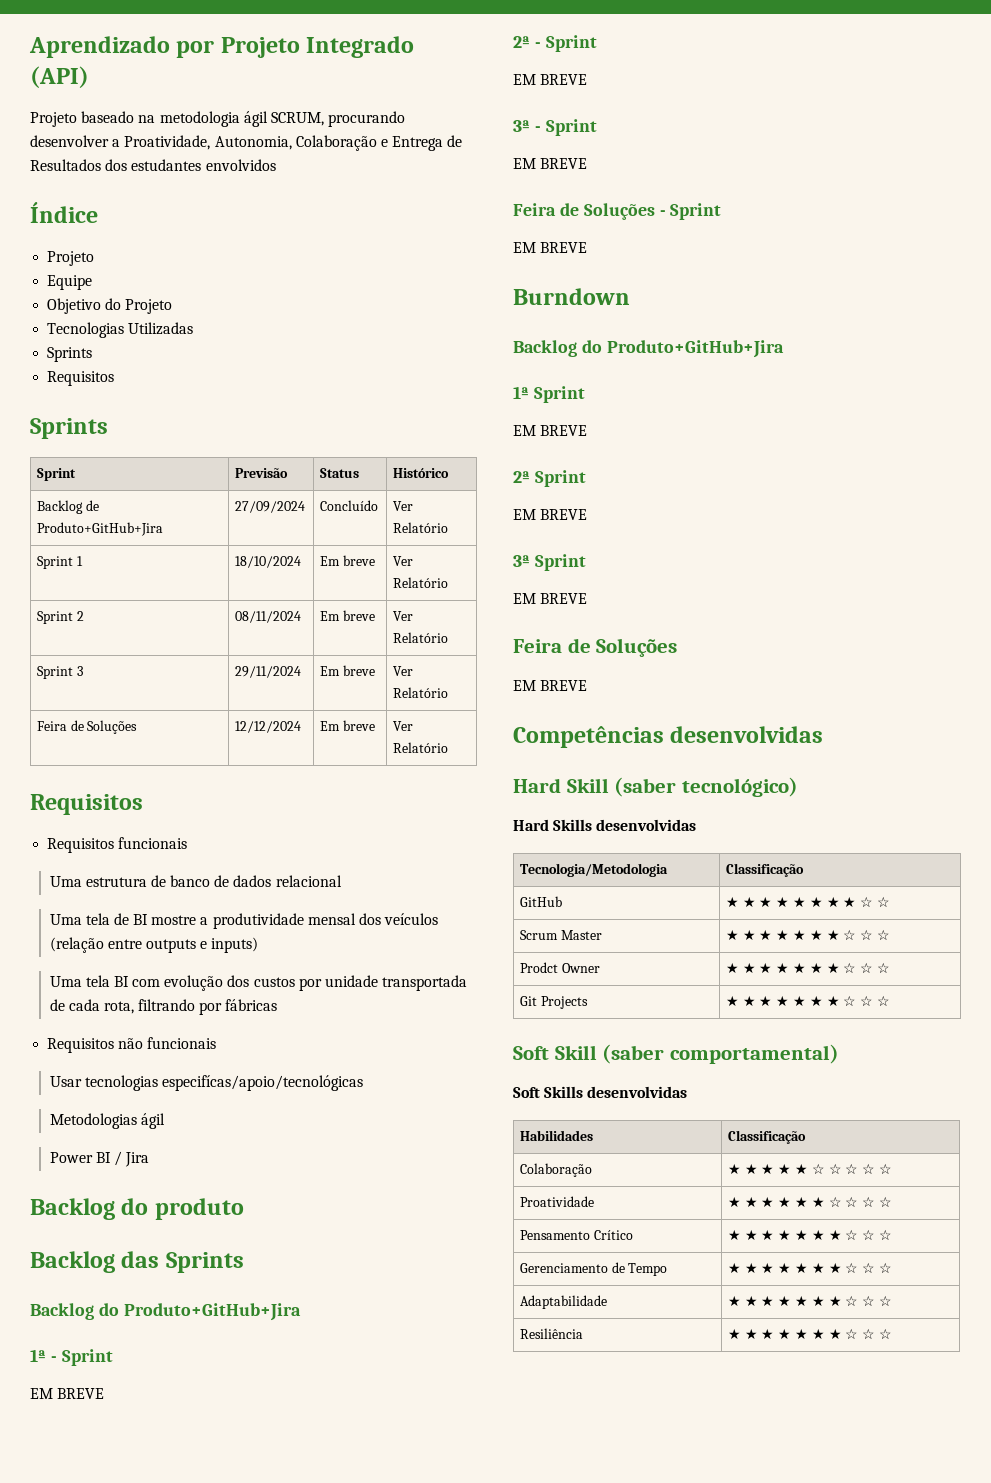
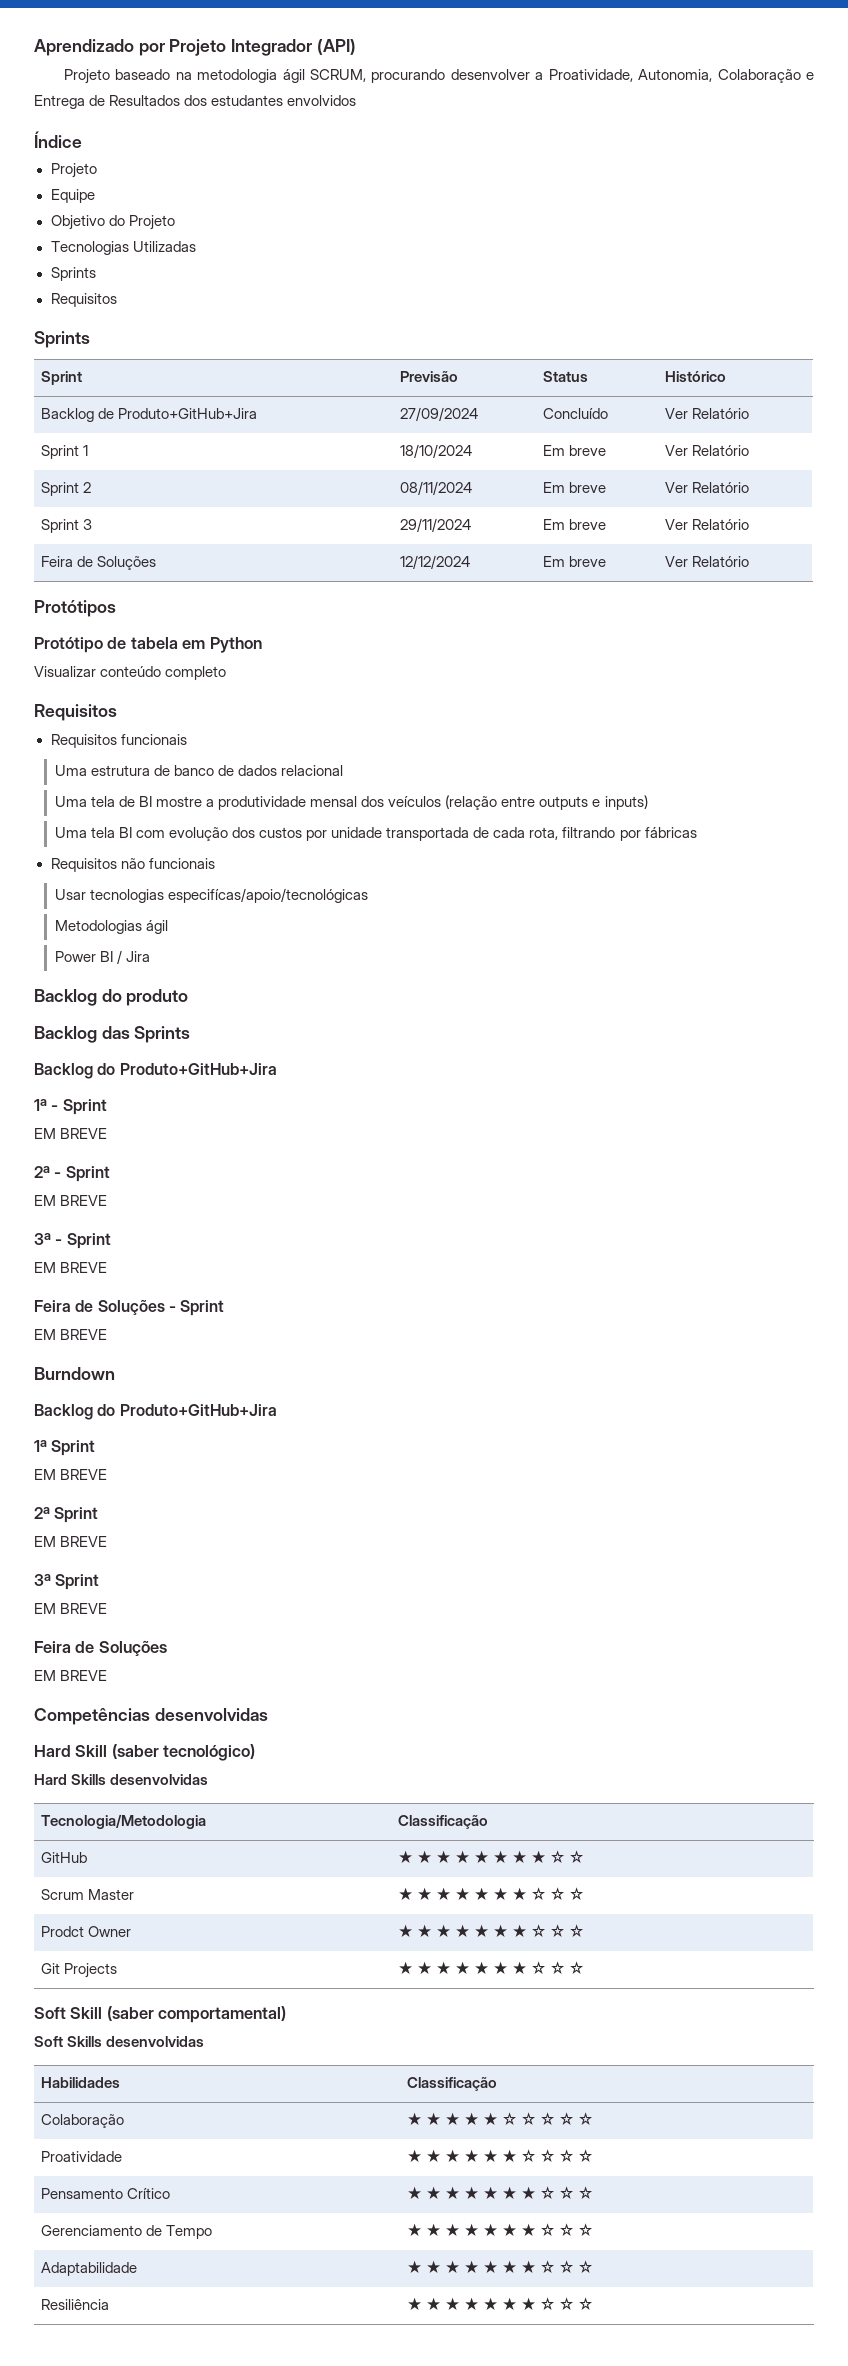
- Aprendizado por Projeto Integrado (API)
+ Aprendizado por Projeto Integrador (API)
+ Protótipos
+ Protótipo de tabela em Python
+ Visualizar conteúdo completo

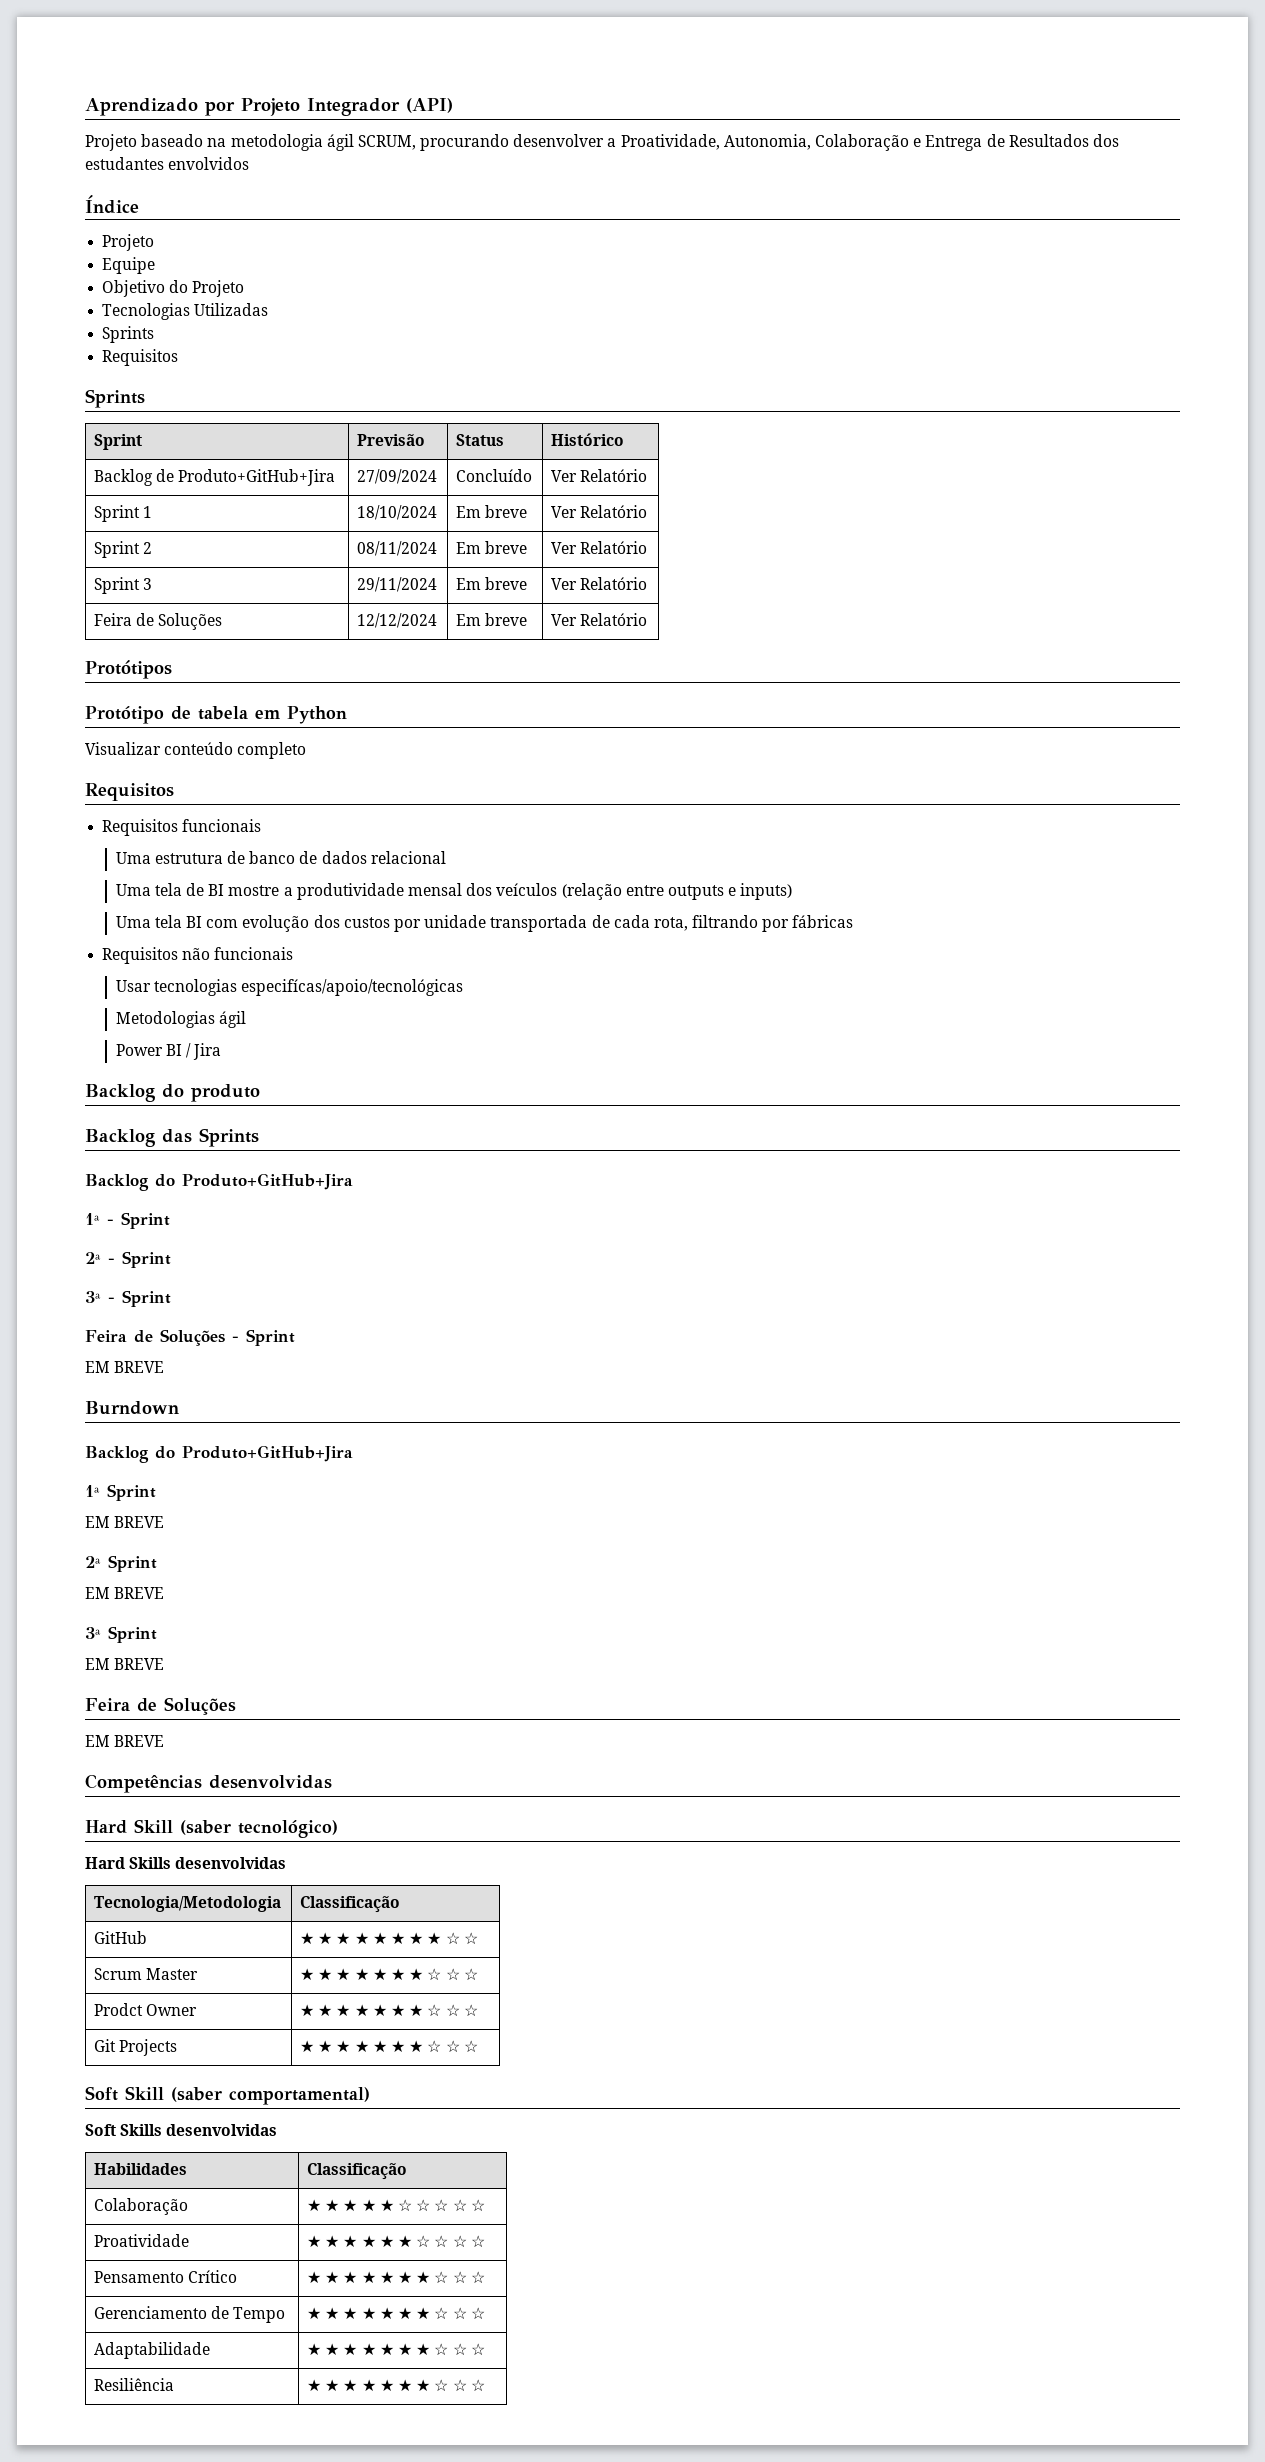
  1ª - Sprint
- EM BREVE
  2ª - Sprint
- EM BREVE
  3ª - Sprint
- EM BREVE

